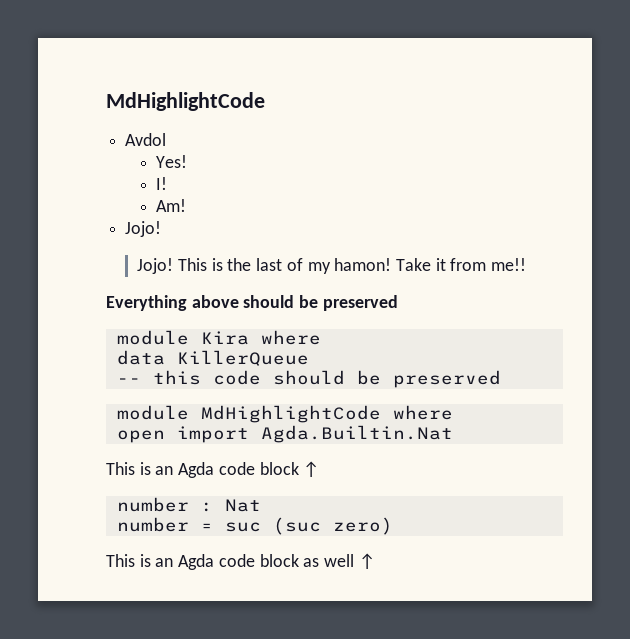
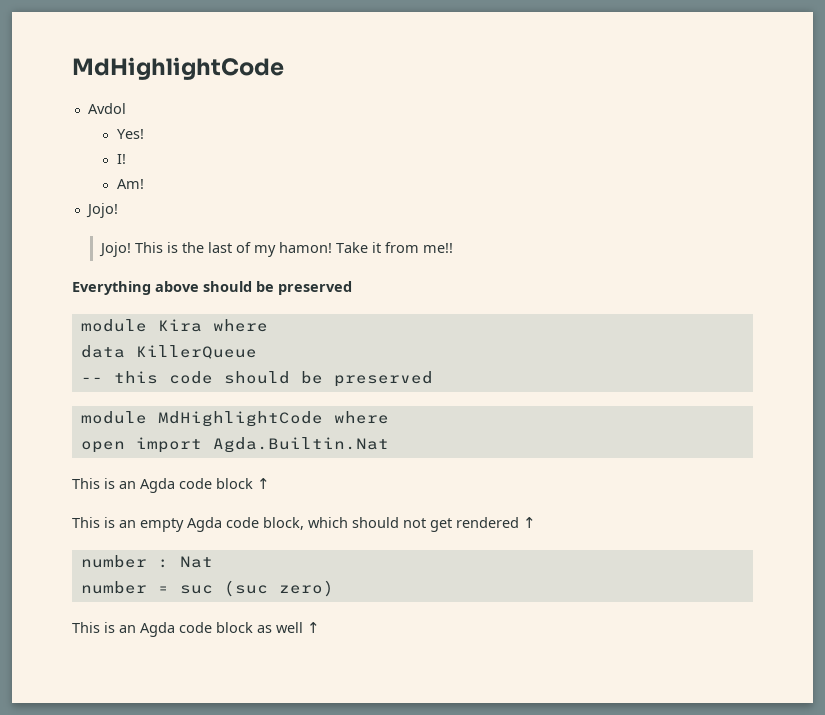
+ This is an empty Agda code block, which should not get rendered ↑

